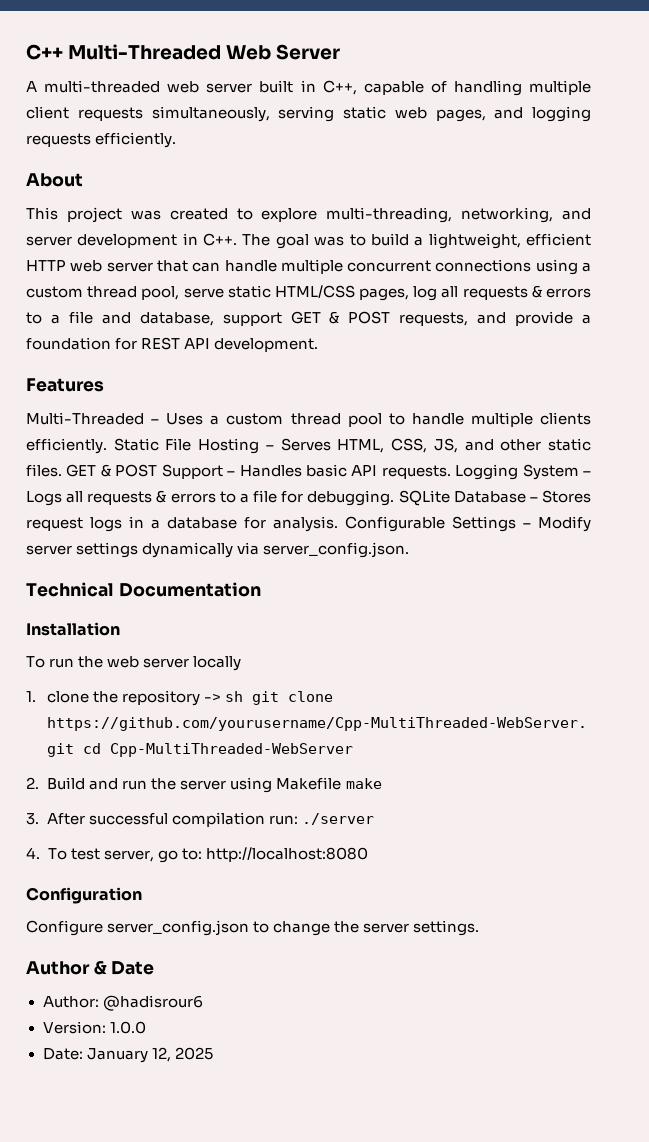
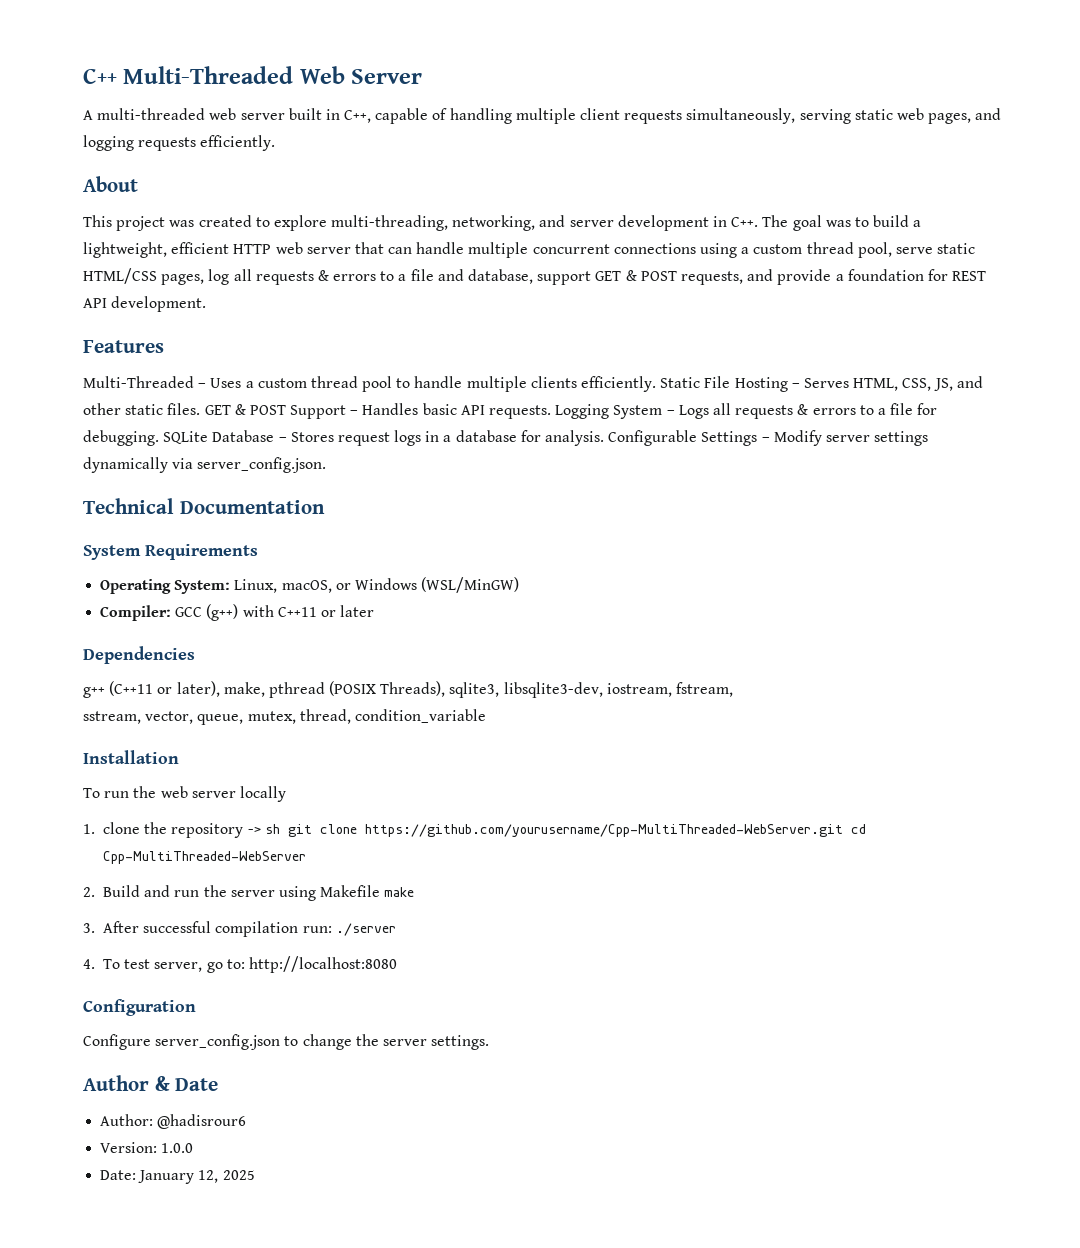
+ System Requirements
+ Operating System: Linux, macOS, or Windows (WSL/MinGW)
+ Compiler: GCC (g++) with C++11 or later
+ Dependencies
+ g++ (C++11 or later), make, pthread (POSIX Threads), sqlite3, libsqlite3-dev, iostream, fstream,
+ sstream, vector, queue, mutex, thread, condition_variable

